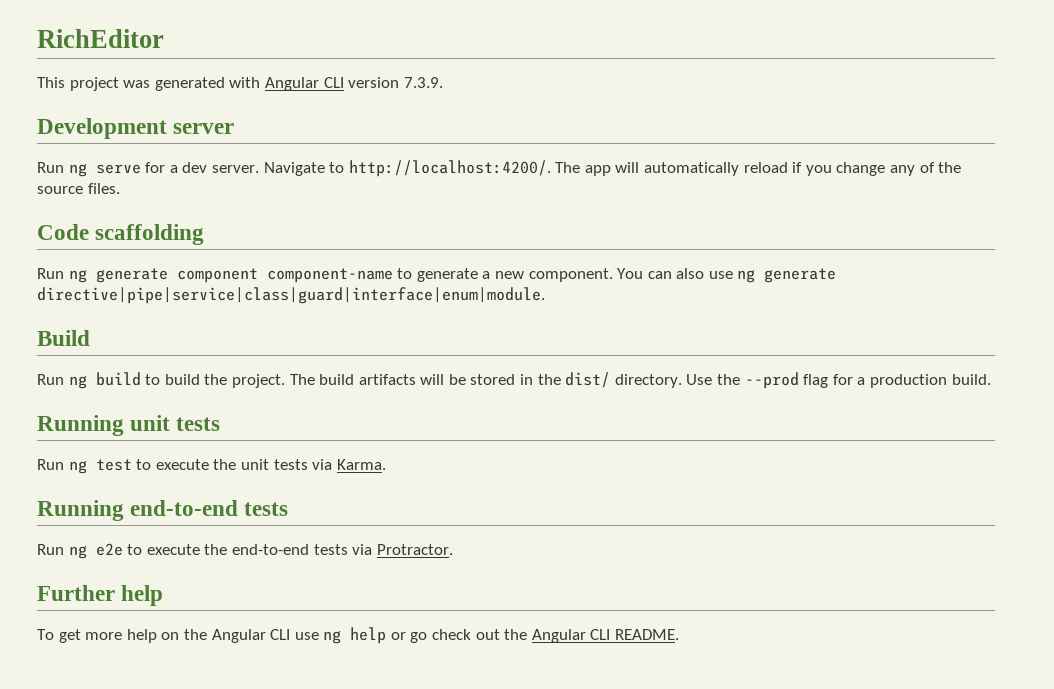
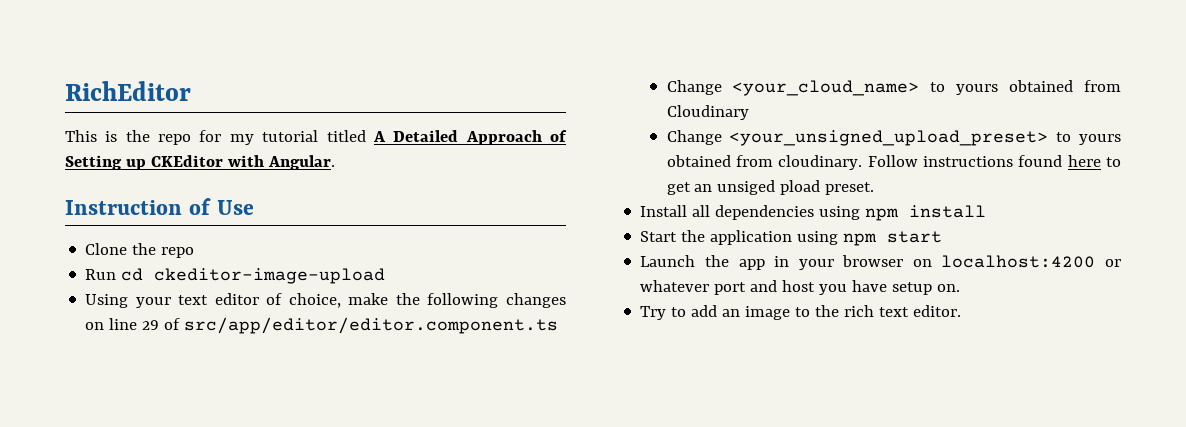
- This project was generated with Angular CLI version 7.3.9.
- Development server
- Run ng serve for a dev server. Navigate to http://localhost:4200/. The app will automatically reload if you change any of the source files.
- Code scaffolding
- Run ng generate component component-name to generate a new component. You can also use ng generate directive|pipe|service|class|guard|interface|enum|module.
- Build
- Run ng build to build the project. The build artifacts will be stored in the dist/ directory. Use the --prod flag for a production build.
- Running unit tests
- Run ng test to execute the unit tests via Karma.
- Running end-to-end tests
- Run ng e2e to execute the end-to-end tests via Protractor.
- Further help
- To get more help on the Angular CLI use ng help or go check out the Angular CLI README.
+ This is the repo for my tutorial titled A Detailed Approach of Setting up CKEditor with Angular.
+ Instruction of Use
+ Clone the repo
+ Run cd ckeditor-image-upload
+ Using your text editor of choice, make the following changes on line 29 of src/app/editor/editor.component.ts
+ Change <your_cloud_name> to yours obtained from Cloudinary
+ Change <your_unsigned_upload_preset> to yours obtained from cloudinary. Follow instructions found here to get an unsiged pload preset.
+ Install all dependencies using npm install
+ Start the application using npm start
+ Launch the app in your browser on localhost:4200 or whatever port and host you have setup on.
+ Try to add an image to the rich text editor.

